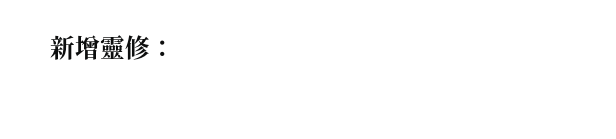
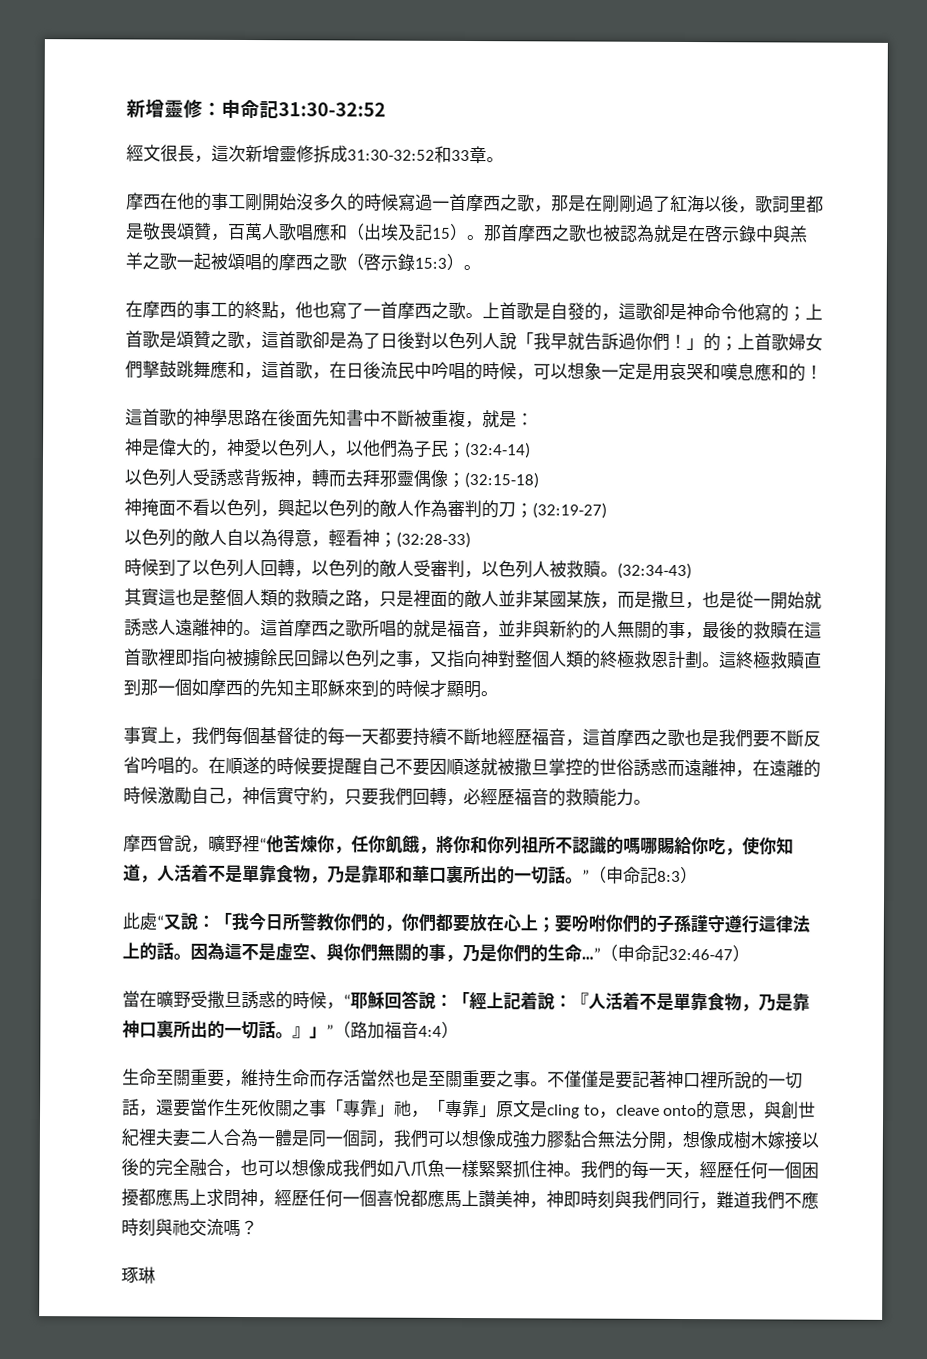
- 新增靈修：
+ 新增靈修：申命記31:30-32:52
+ 經文很長，這次新增靈修拆成31:30-32:52和33章。
+ 摩西在他的事工剛開始沒多久的時候寫過一首摩西之歌，那是在剛剛過了紅海以後，歌詞里都是敬畏頌贊，百萬人歌唱應和（出埃及記15）。那首摩西之歌也被認為就是在啓示錄中與羔羊之歌一起被頌唱的摩西之歌（啓示錄15:3）。
+ 在摩西的事工的終點，他也寫了一首摩西之歌。上首歌是自發的，這歌卻是神命令他寫的；上首歌是頌贊之歌，這首歌卻是為了日後對以色列人說「我早就告訴過你們！」的；上首歌婦女們擊鼓跳舞應和，這首歌，在日後流民中吟唱的時候，可以想象一定是用哀哭和嘆息應和的！
+ 這首歌的神學思路在後面先知書中不斷被重複，就是：
+ 神是偉大的，神愛以色列人，以他們為子民；(32:4-14)
+ 以色列人受誘惑背叛神，轉而去拜邪靈偶像；(32:15-18)
+ 神掩面不看以色列，興起以色列的敵人作為審判的刀；(32:19-27)
+ 以色列的敵人自以為得意，輕看神；(32:28-33)
+ 時候到了以色列人回轉，以色列的敵人受審判，以色列人被救贖。(32:34-43)
+ 其實這也是整個人類的救贖之路，只是裡面的敵人並非某國某族，而是撒旦，也是從一開始就誘惑人遠離神的。這首摩西之歌所唱的就是福音，並非與新約的人無關的事，最後的救贖在這首歌裡即指向被擄餘民回歸以色列之事，又指向神對整個人類的終極救恩計劃。這終極救贖直到那一個如摩西的先知主耶穌來到的時候才顯明。
+ 事實上，我們每個基督徒的每一天都要持續不斷地經歷福音，這首摩西之歌也是我們要不斷反省吟唱的。在順遂的時候要提醒自己不要因順遂就被撒旦掌控的世俗誘惑而遠離神，在遠離的時候激勵自己，神信實守約，只要我們回轉，必經歷福音的救贖能力。
+ 摩西曾說，曠野裡“他苦煉你，任你飢餓，將你和你列祖所不認識的嗎哪賜給你吃，使你知道，人活着不是單靠食物，乃是靠耶和華口裏所出的一切話。”（申命記8:3）
+ 此處“又說：「我今日所警教你們的，你們都要放在心上；要吩咐你們的子孫謹守遵行這律法上的話。因為這不是虛空、與你們無關的事，乃是你們的生命…”（申命記32:46-47）
+ 當在曠野受撒旦誘惑的時候，“耶穌回答說：「經上記着說：『人活着不是單靠食物，乃是靠神口裏所出的一切話。』」”（路加福音4:4）
+ 生命至關重要，維持生命而存活當然也是至關重要之事。不僅僅是要記著神口裡所說的一切話，還要當作生死攸關之事「專靠」祂，「專靠」原文是cling to，cleave onto的意思，與創世紀裡夫妻二人合為一體是同一個詞，我們可以想像成強力膠黏合無法分開，想像成樹木嫁接以後的完全融合，也可以想像成我們如八爪魚一樣緊緊抓住神。我們的每一天，經歷任何一個困擾都應馬上求問神，經歷任何一個喜悅都應馬上讚美神，神即時刻與我們同行，難道我們不應時刻與祂交流嗎？
+ 琢琳

